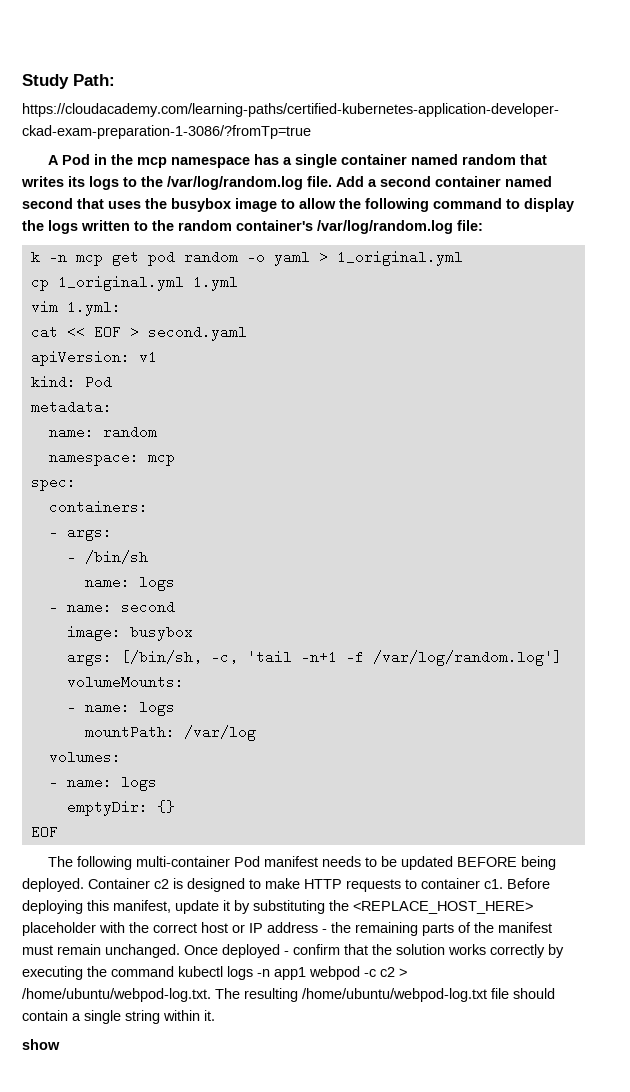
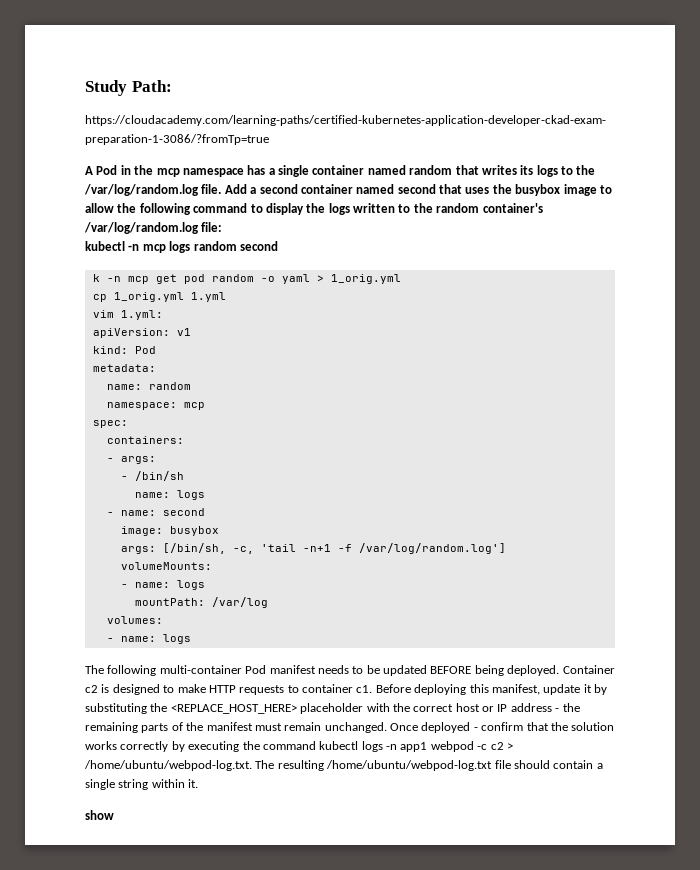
+ kubectl -n mcp logs random second
- k -n mcp get pod random -o yaml > 1_original.yml
+ k -n mcp get pod random -o yaml > 1_orig.yml
- cp 1_original.yml 1.yml
+ cp 1_orig.yml 1.yml
- cat << EOF > second.yaml
- emptyDir: {}
- EOF

